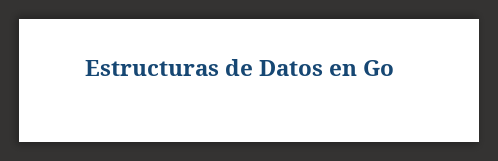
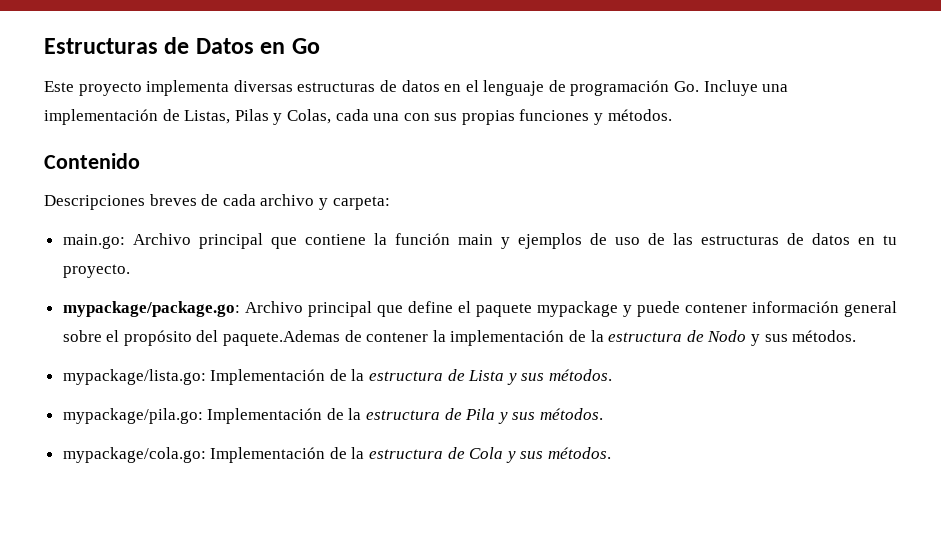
+ Este proyecto implementa diversas estructuras de datos en el lenguaje de programación Go. Incluye una implementación de Listas, Pilas y Colas, cada una con sus propias funciones y métodos.
+ Contenido
+ Descripciones breves de cada archivo y carpeta:
+ main.go: Archivo principal que contiene la función main y ejemplos de uso de las estructuras de datos en tu proyecto.
+ mypackage/package.go: Archivo principal que define el paquete mypackage y puede contener información general sobre el propósito del paquete.Ademas de contener la implementación de la estructura de Nodo y sus métodos.
+ mypackage/lista.go: Implementación de la estructura de Lista y sus métodos.
+ mypackage/pila.go: Implementación de la estructura de Pila y sus métodos.
+ mypackage/cola.go: Implementación de la estructura de Cola y sus métodos.

